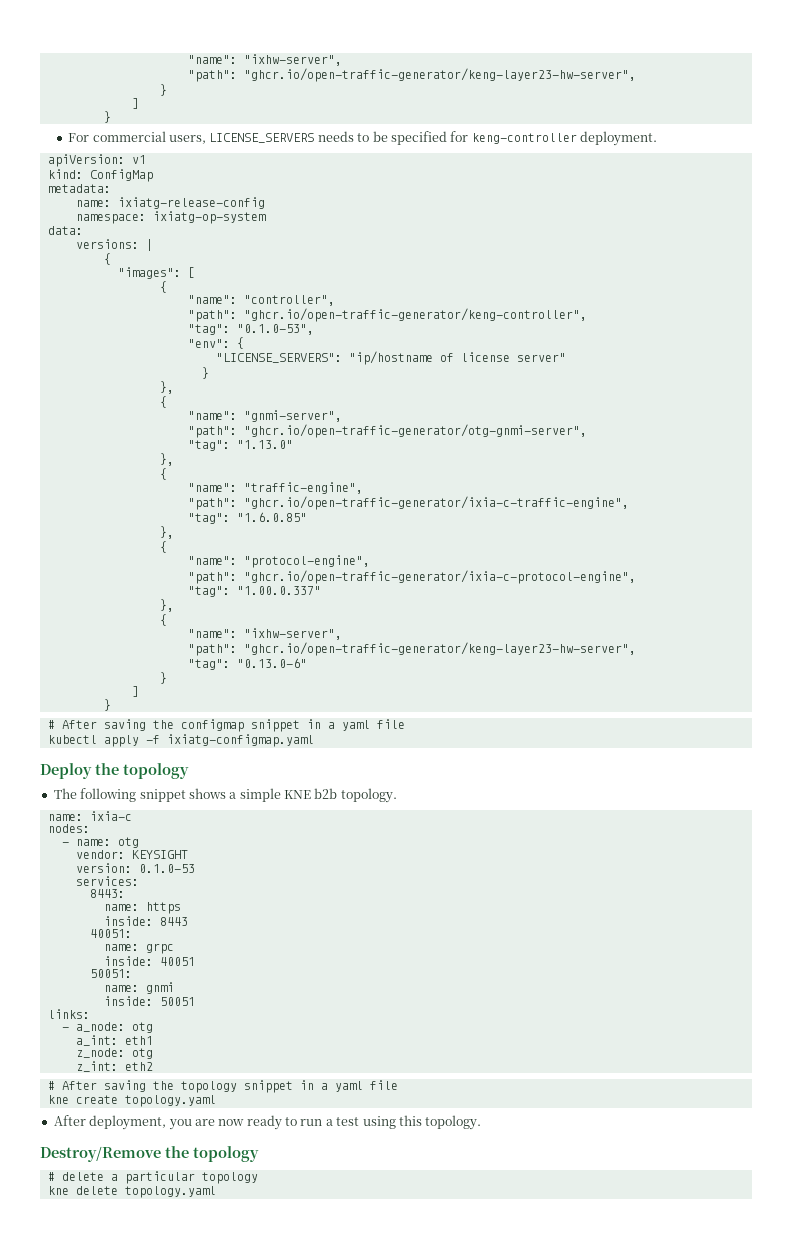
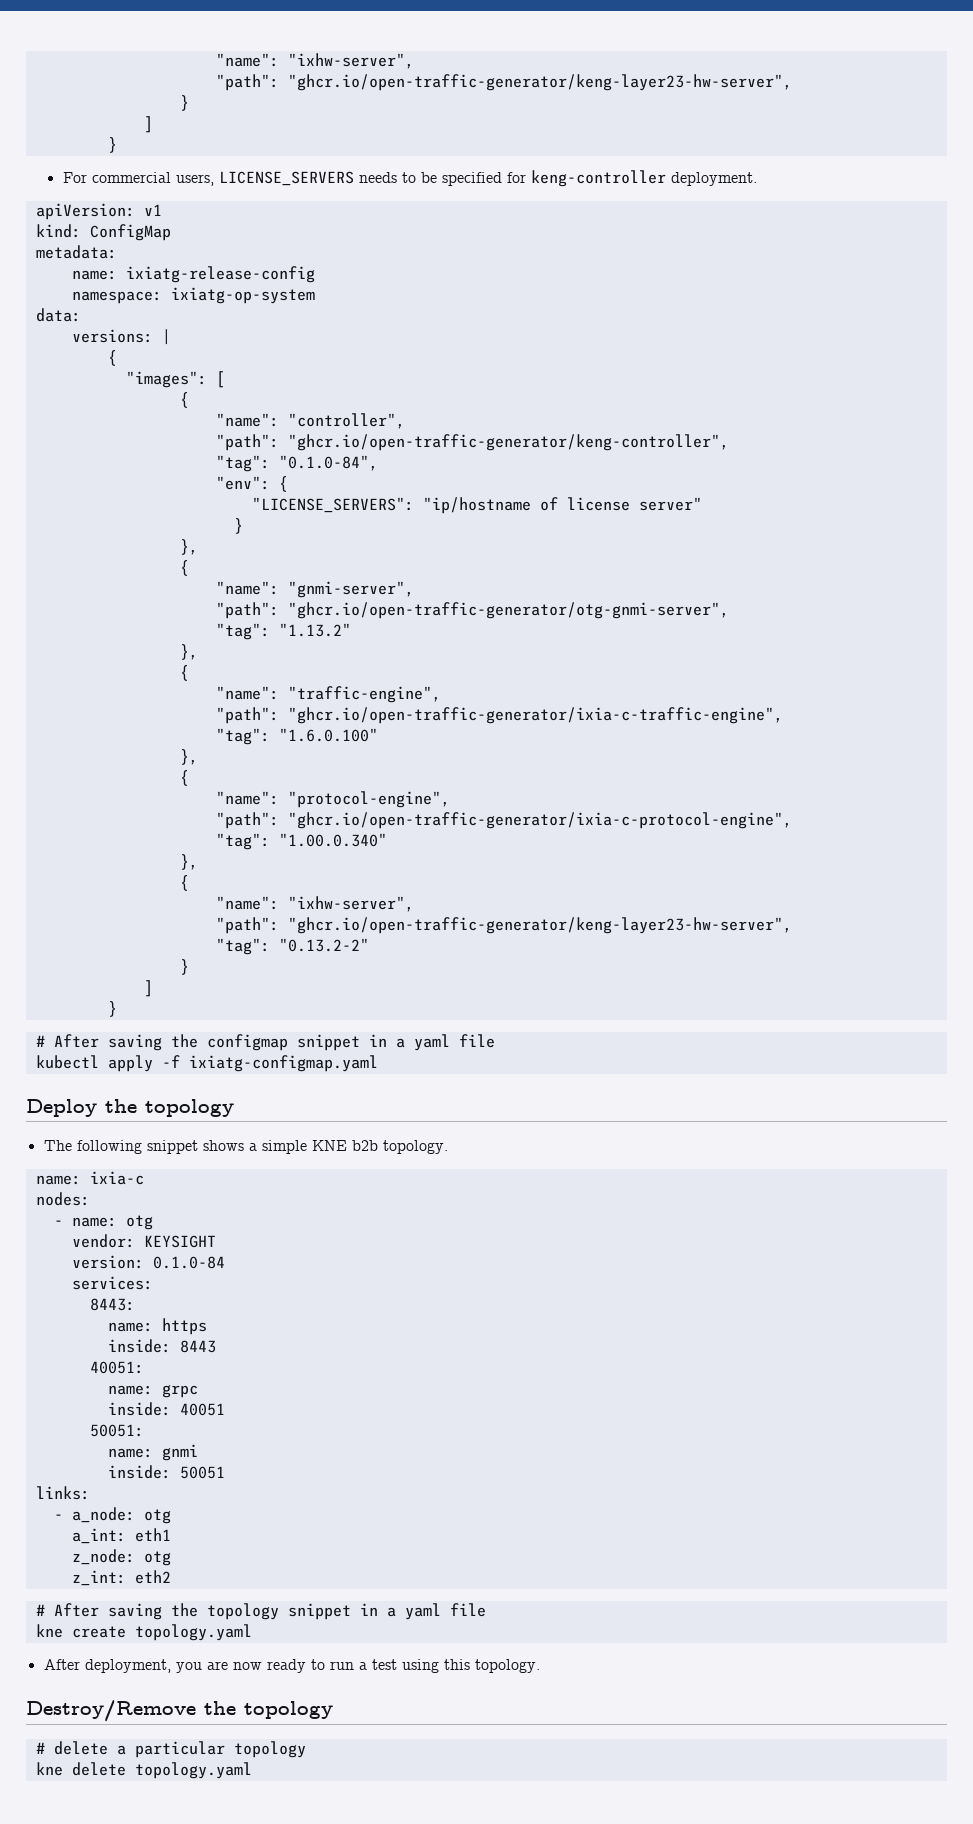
- "tag": "0.1.0-53",
+ "tag": "0.1.0-84",
- "tag": "1.13.0"
+ "tag": "1.13.2"
- "tag": "1.6.0.85"
+ "tag": "1.6.0.100"
- "tag": "1.00.0.337"
+ "tag": "1.00.0.340"
- "tag": "0.13.0-6"
+ "tag": "0.13.2-2"
- version: 0.1.0-53
+ version: 0.1.0-84

